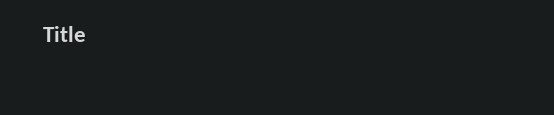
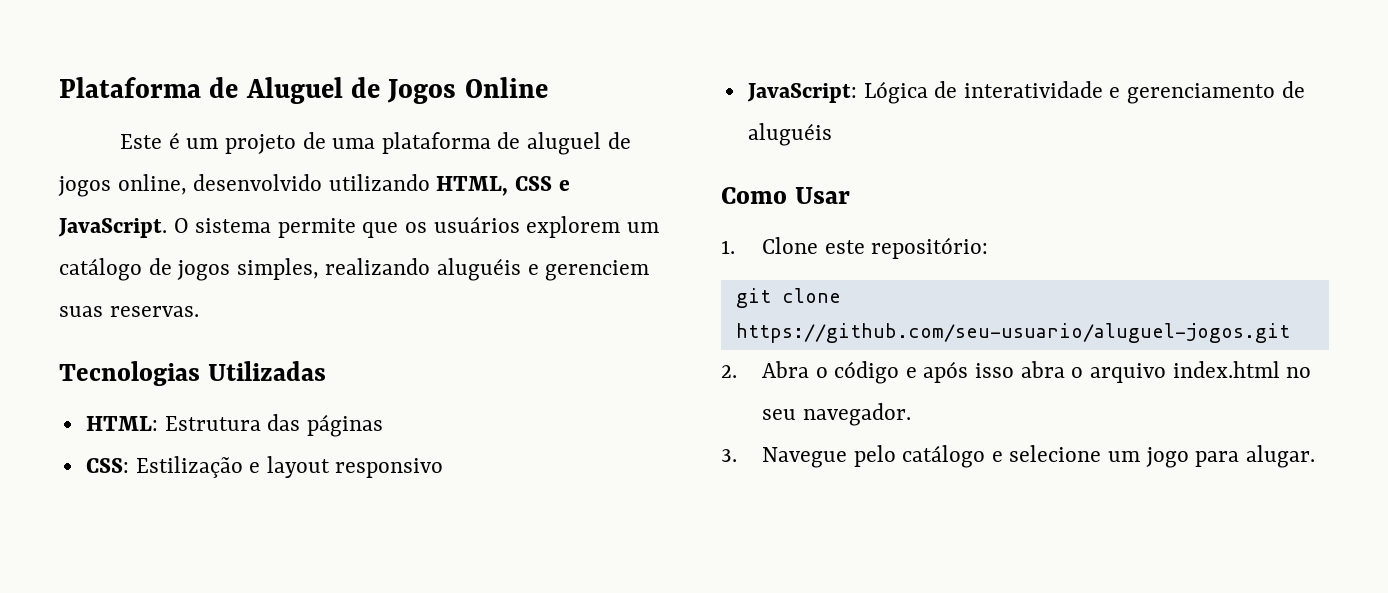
- Title
+ Plataforma de Aluguel de Jogos Online
+ Este é um projeto de uma plataforma de aluguel de jogos online, desenvolvido utilizando HTML, CSS e JavaScript. O sistema permite que os usuários explorem um catálogo de jogos simples, realizando aluguéis e gerenciem suas reservas.
+ Tecnologias Utilizadas
+ HTML: Estrutura das páginas
+ CSS: Estilização e layout responsivo
+ JavaScript: Lógica de interatividade e gerenciamento de aluguéis
+ Como Usar
+ 1. Clone este repositório:
+ git clone https://github.com/seu-usuario/aluguel-jogos.git
+ 2. Abra o código e após isso abra o arquivo index.html no seu navegador.
+ 3. Navegue pelo catálogo e selecione um jogo para alugar.

